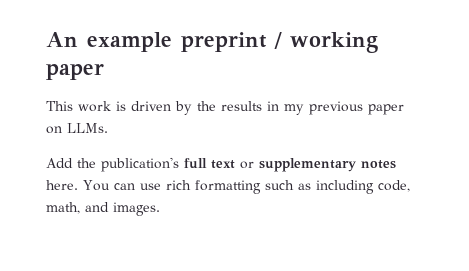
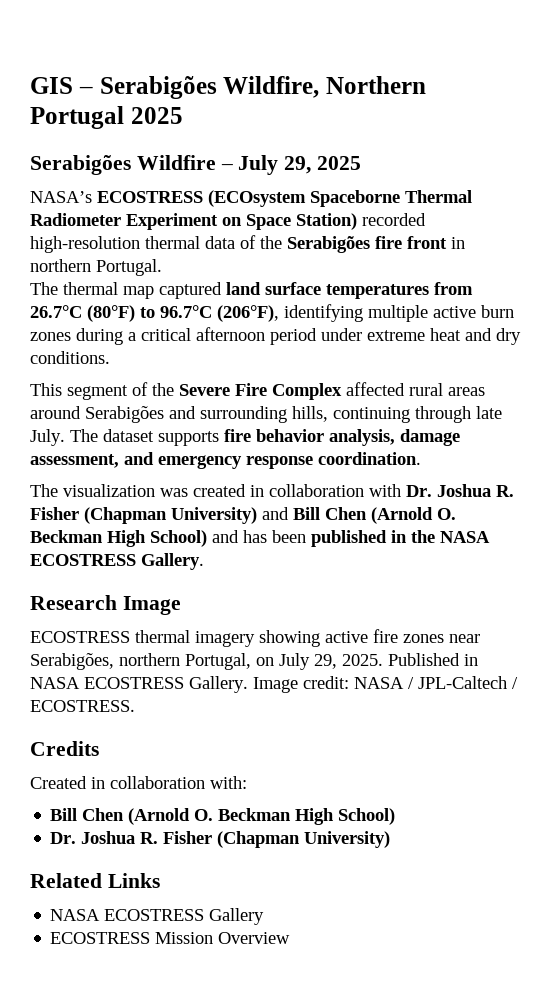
- An example preprint / working paper
- This work is driven by the results in my previous paper on LLMs.
- Add the publication's full text or supplementary notes here. You can use rich formatting such as including code, math, and images.
+ GIS – Serabigões Wildfire, Northern Portugal 2025
+ Serabigões Wildfire – July 29, 2025
+ NASA’s ECOSTRESS (ECOsystem Spaceborne Thermal Radiometer Experiment on Space Station) recorded high-resolution thermal data of the Serabigões fire front in northern Portugal.
+ The thermal map captured land surface temperatures from 26.7°C (80°F) to 96.7°C (206°F), identifying multiple active burn zones during a critical afternoon period under extreme heat and dry conditions.
+ This segment of the Severe Fire Complex affected rural areas around Serabigões and surrounding hills, continuing through late July. The dataset supports fire behavior analysis, damage assessment, and emergency response coordination.
+ The visualization was created in collaboration with Dr. Joshua R. Fisher (Chapman University) and Bill Chen (Arnold O. Beckman High School) and has been published in the NASA ECOSTRESS Gallery.
+ Research Image
+ ECOSTRESS thermal imagery showing active fire zones near Serabigões, northern Portugal, on July 29, 2025. Published in NASA ECOSTRESS Gallery. Image credit: NASA / JPL-Caltech / ECOSTRESS.
+ Credits
+ Created in collaboration with:
+ Bill Chen (Arnold O. Beckman High School)
+ Dr. Joshua R. Fisher (Chapman University)
+ Related Links
+ NASA ECOSTRESS Gallery
+ ECOSTRESS Mission Overview

